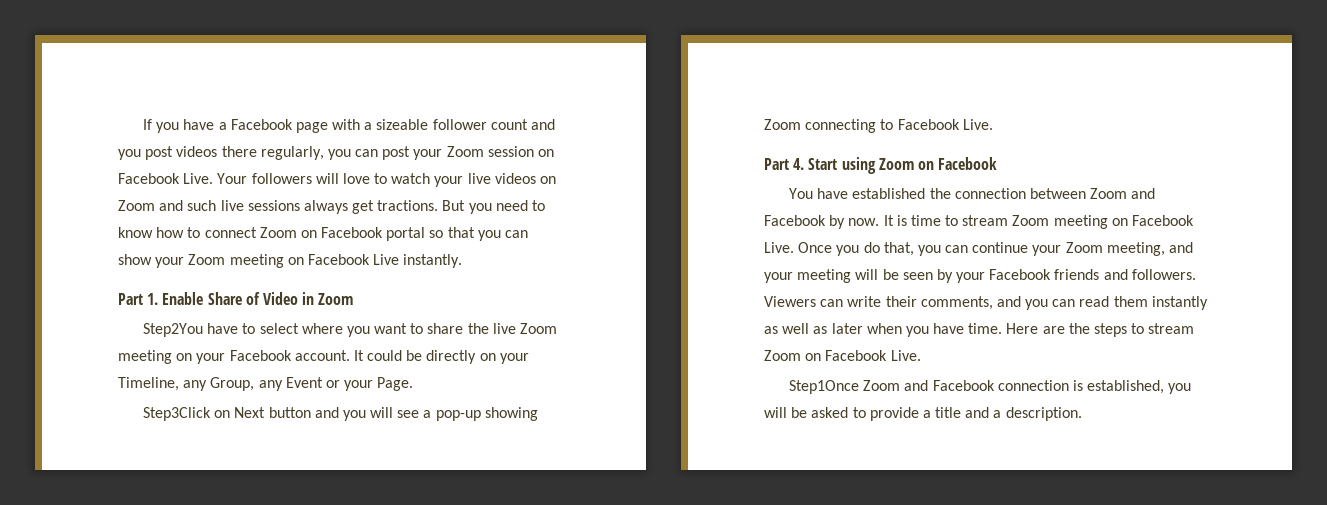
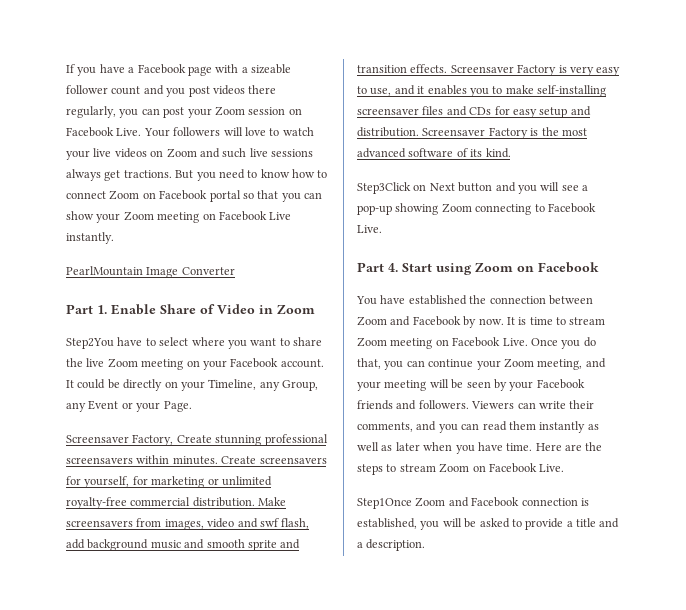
+ PearlMountain Image Converter
+ Screensaver Factory, Create stunning professional screensavers within minutes. Create screensavers for yourself, for marketing or unlimited royalty-free commercial distribution. Make screensavers from images, video and swf flash, add background music and smooth sprite and transition effects. Screensaver Factory is very easy to use, and it enables you to make self-installing screensaver files and CDs for easy setup and distribution. Screensaver Factory is the most advanced software of its kind.

